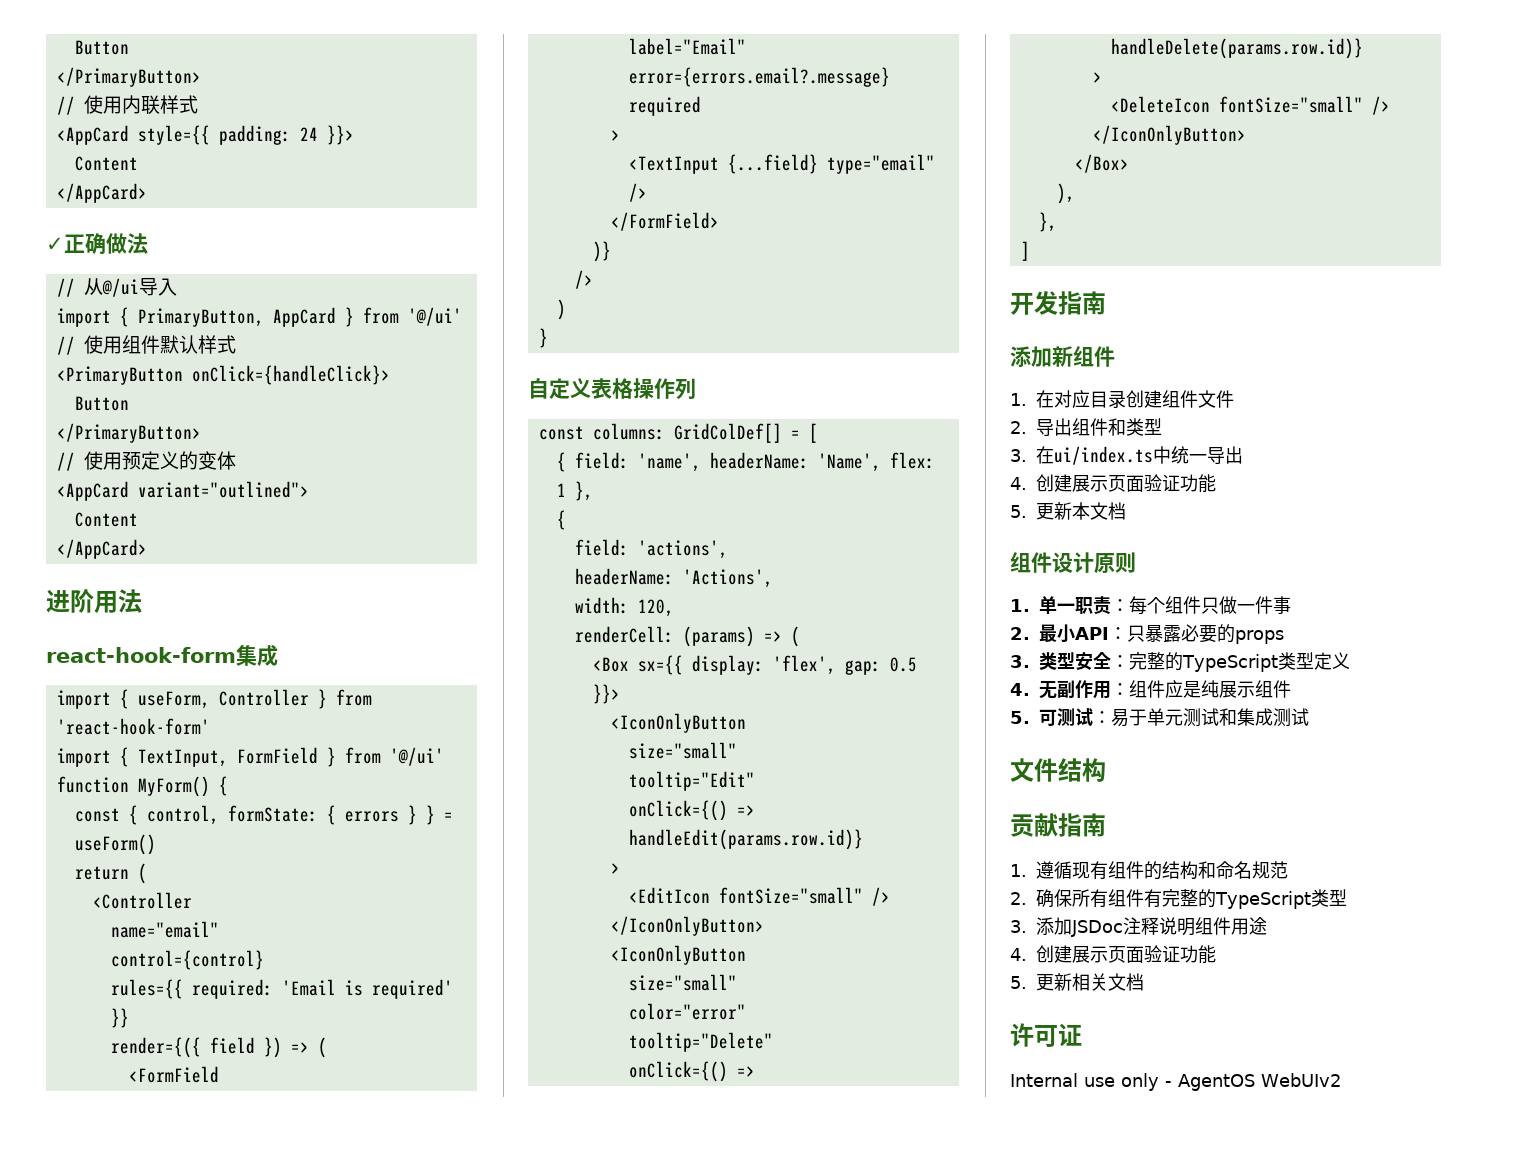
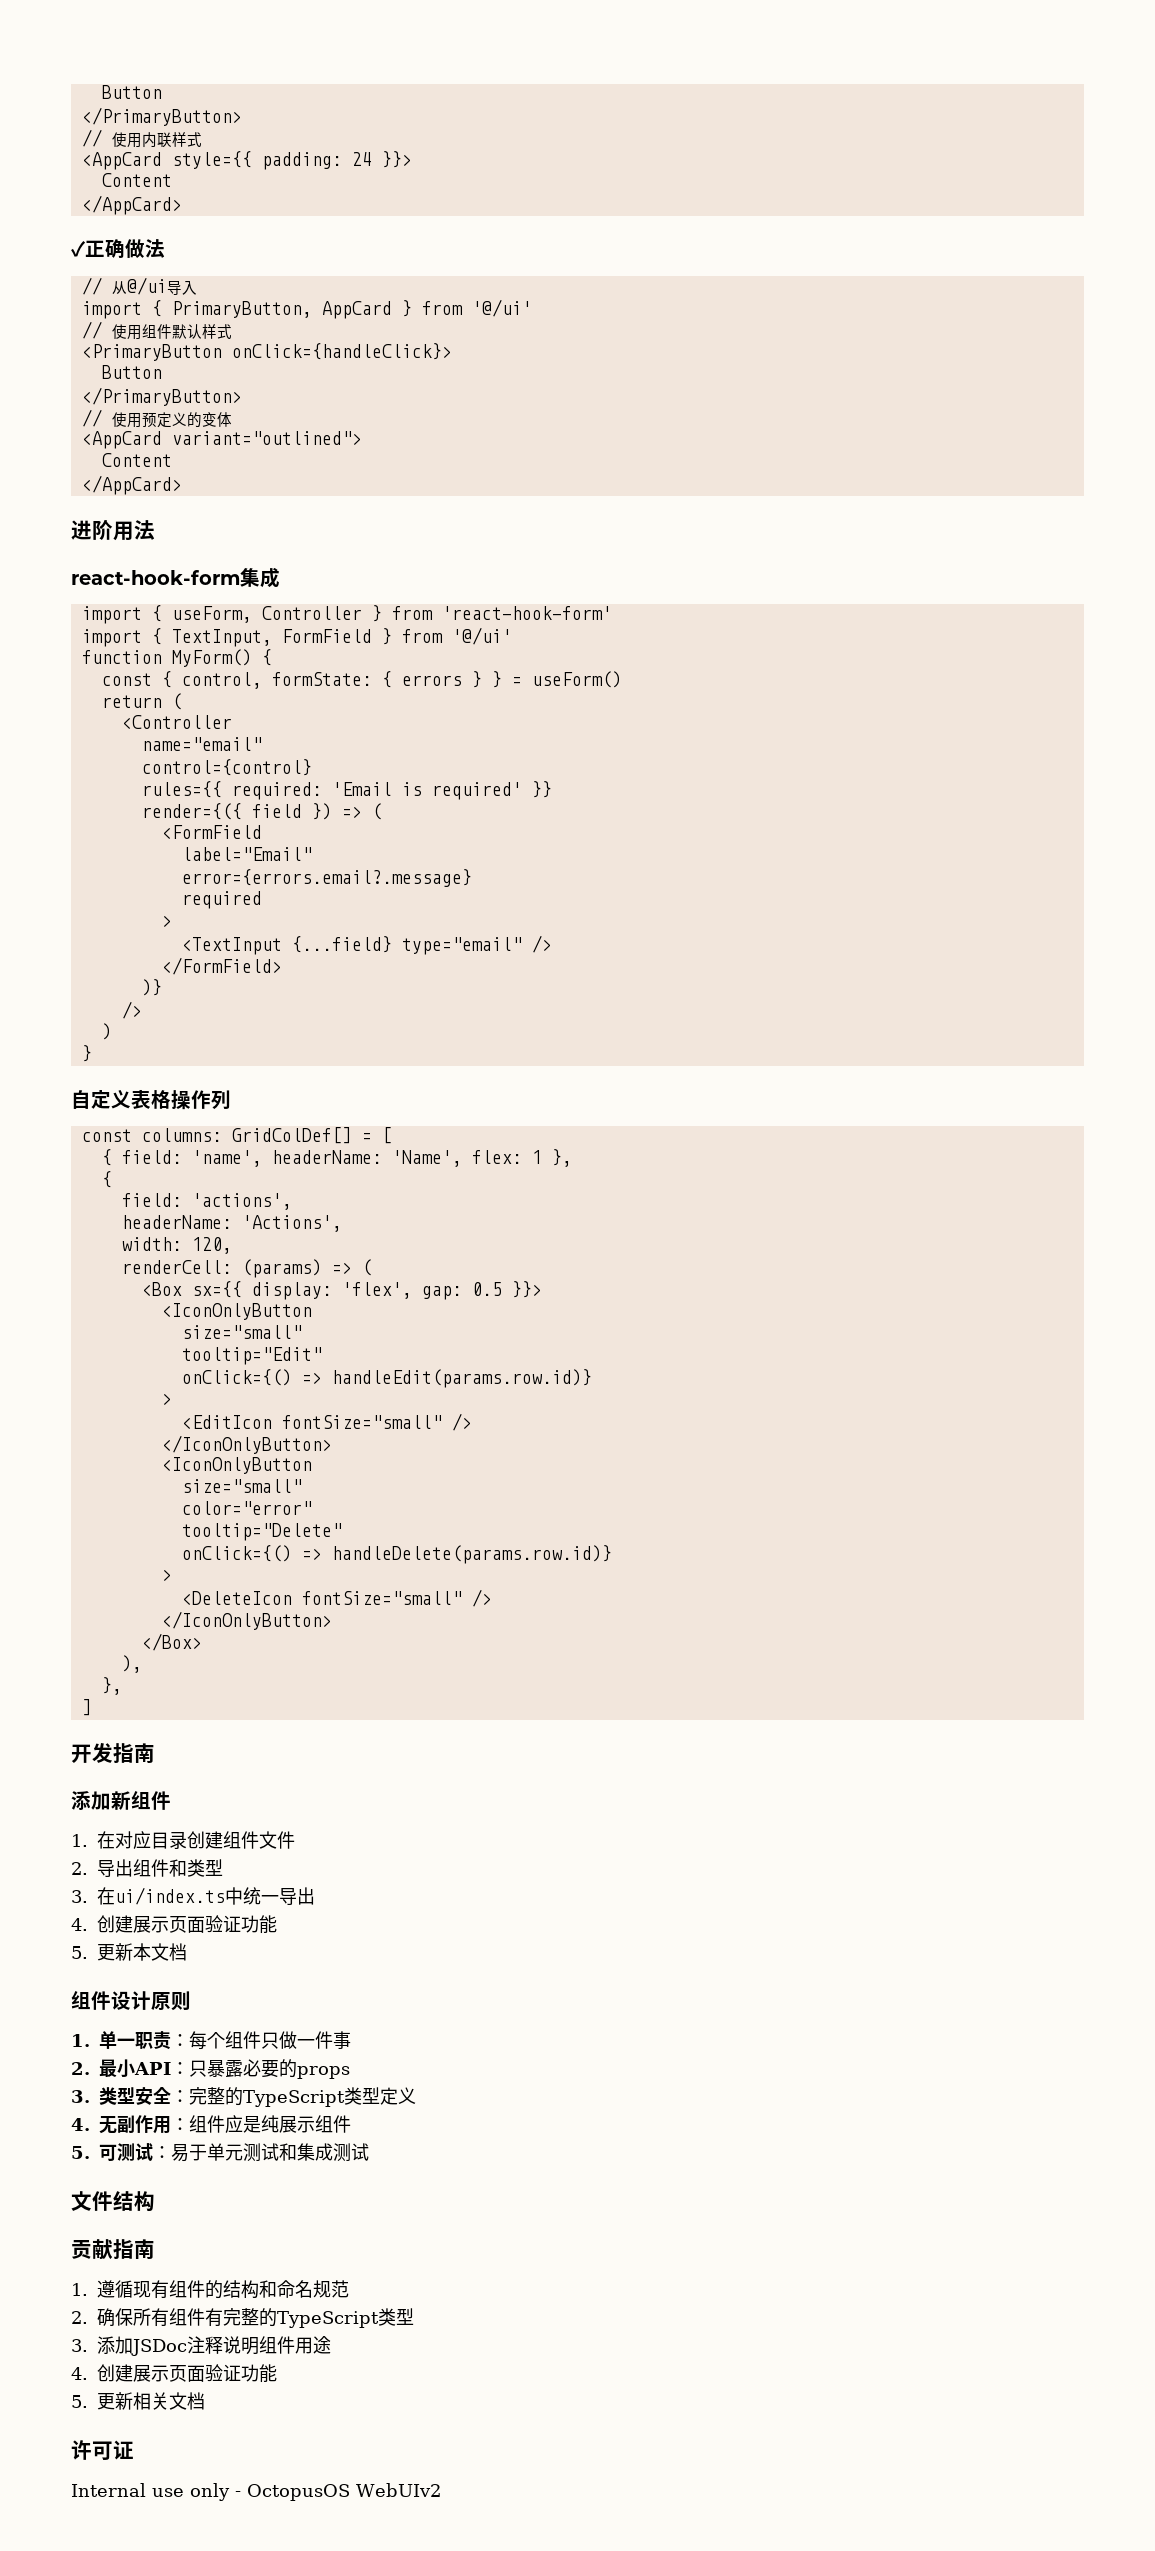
- Internal use only - AgentOS WebUIv2
+ Internal use only - OctopusOS WebUIv2

